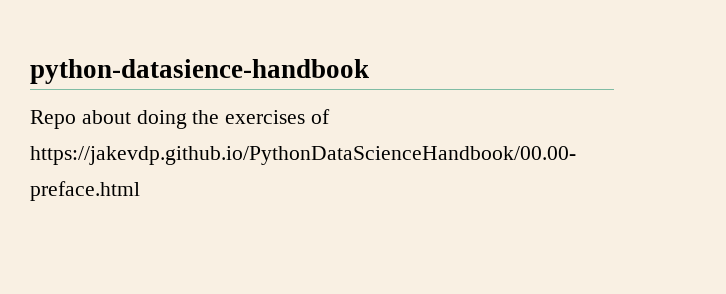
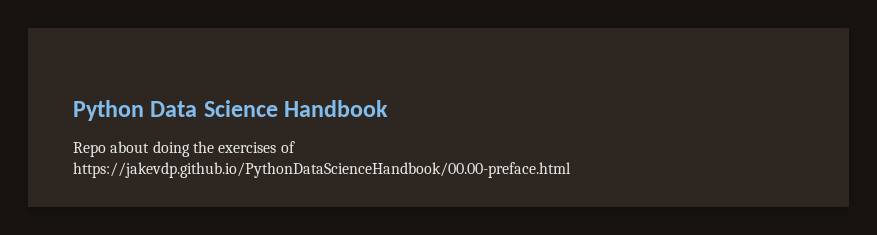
- python-datasience-handbook
+ Python Data Science Handbook

